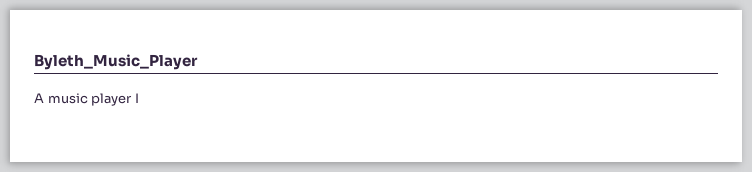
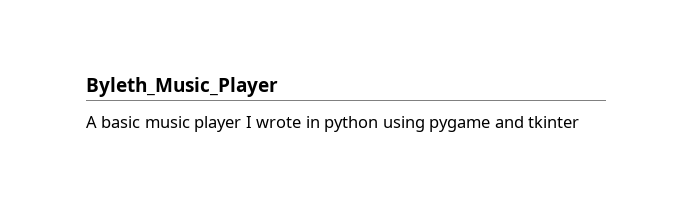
- A music player I
+ A basic music player I wrote in python using pygame and tkinter

